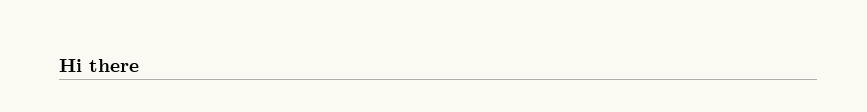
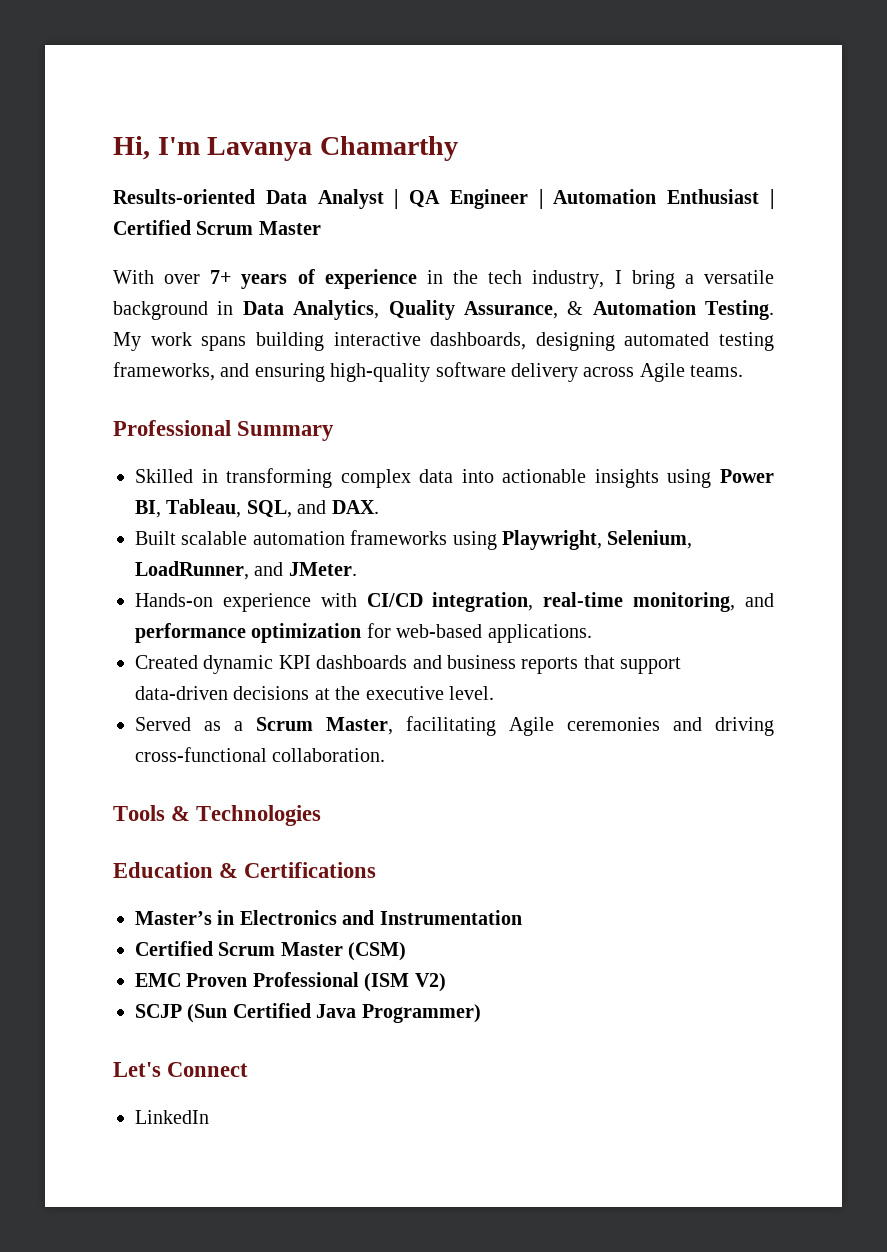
- Hi there
+ Hi, I'm Lavanya Chamarthy
+ Results-oriented Data Analyst | QA Engineer | Automation Enthusiast | Certified Scrum Master
+ With over 7+ years of experience in the tech industry, I bring a versatile background in Data Analytics, Quality Assurance, & Automation Testing. My work spans building interactive dashboards, designing automated testing frameworks, and ensuring high-quality software delivery across Agile teams.
+ Professional Summary
+ Skilled in transforming complex data into actionable insights using Power BI, Tableau, SQL, and DAX.
+ Built scalable automation frameworks using Playwright, Selenium, LoadRunner, and JMeter.
+ Hands-on experience with CI/CD integration, real-time monitoring, and performance optimization for web-based applications.
+ Created dynamic KPI dashboards and business reports that support data-driven decisions at the executive level.
+ Served as a Scrum Master, facilitating Agile ceremonies and driving cross-functional collaboration.
+ Tools & Technologies
+ Education & Certifications
+ Master’s in Electronics and Instrumentation
+ Certified Scrum Master (CSM)
+ EMC Proven Professional (ISM V2)
+ SCJP (Sun Certified Java Programmer)
+ Let's Connect
+ LinkedIn

